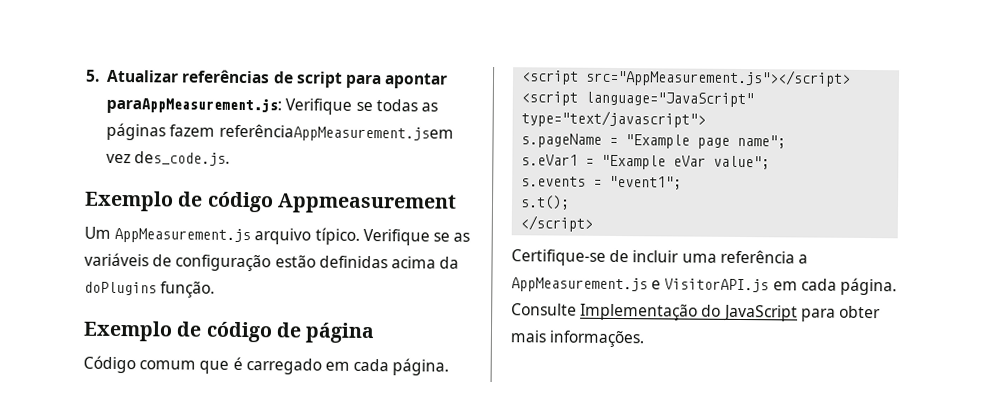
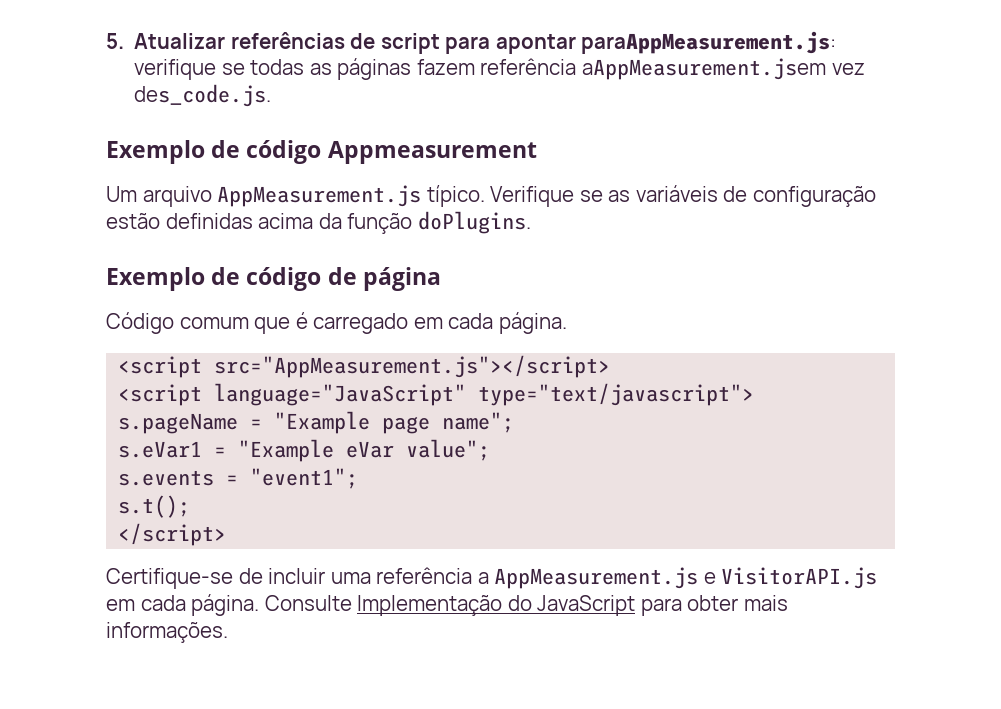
- 5. Atualizar referências de script para apontar paraAppMeasurement.js: Verifique se todas as páginas fazem referênciaAppMeasurement.jsem vez des_code.js.
+ 5. Atualizar referências de script para apontar paraAppMeasurement.js: verifique se todas as páginas fazem referência aAppMeasurement.jsem vez des_code.js.
- Um AppMeasurement.js arquivo típico.
+ Um arquivo AppMeasurement.js típico.
- Verifique se as variáveis de configuração estão definidas acima da doPlugins função.
+ Verifique se as variáveis de configuração estão definidas acima da função doPlugins.

